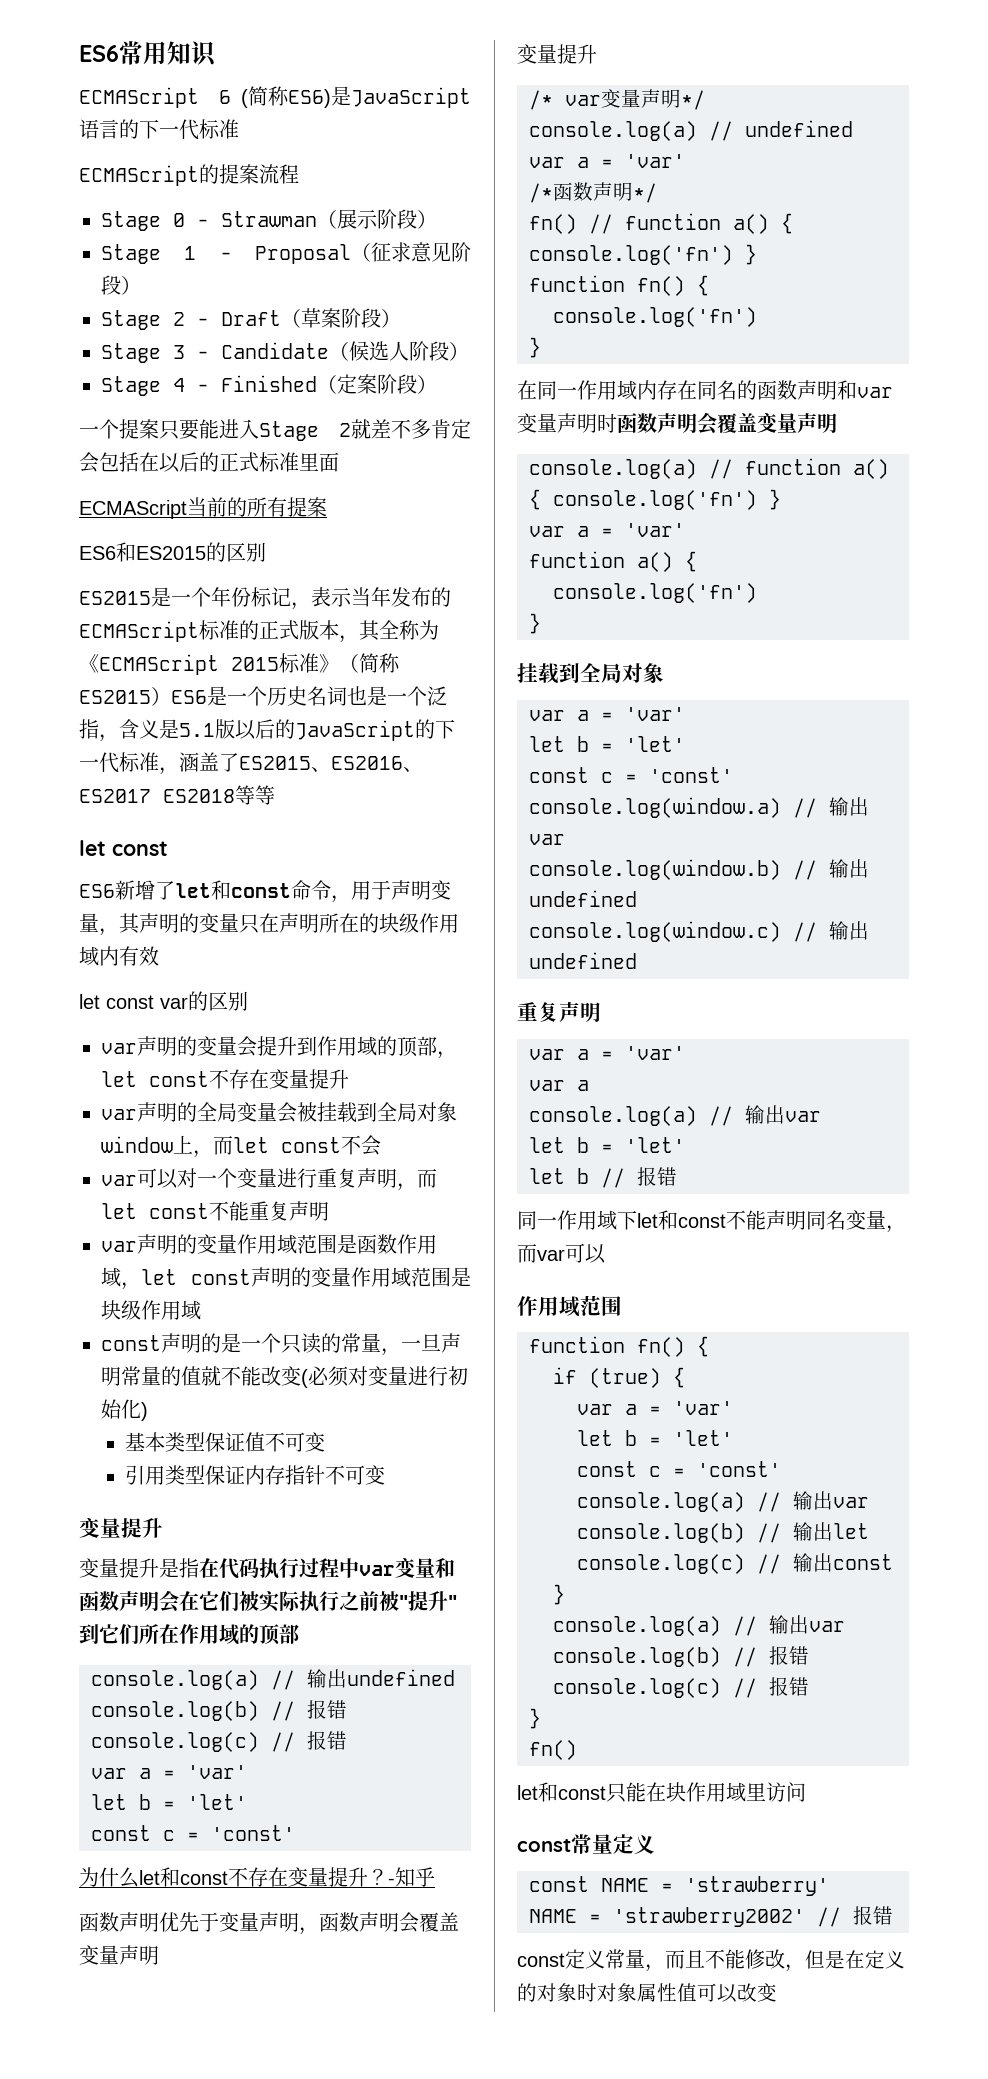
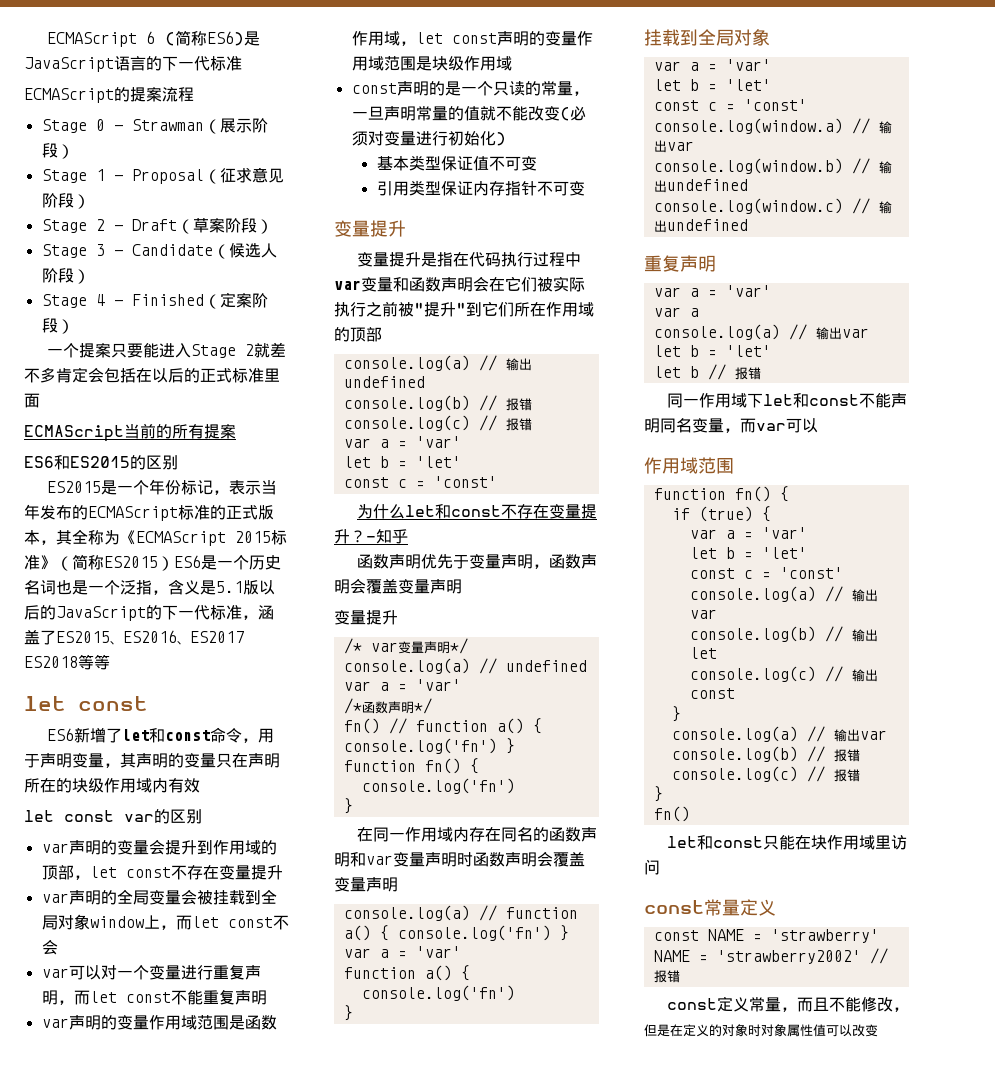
- ES6常用知识

